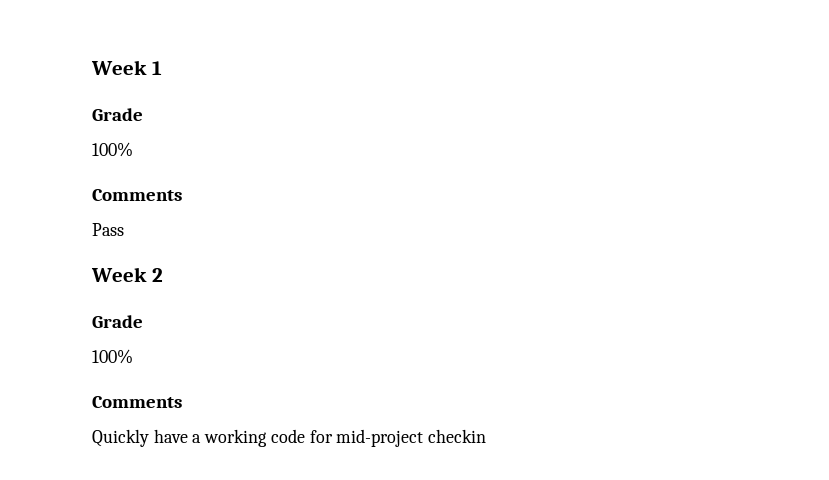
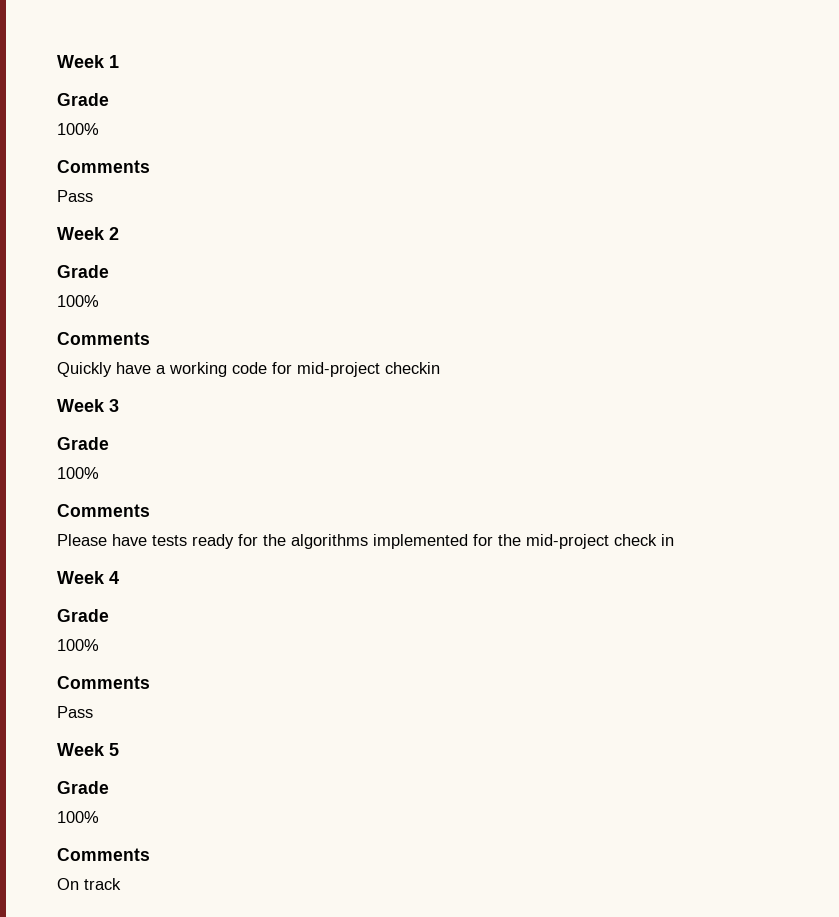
+ Week 3
+ Grade
+ 100%
+ Comments
+ Please have tests ready for the algorithms implemented for the mid-project check in
+ Week 4
+ Grade
+ 100%
+ Comments
+ Pass
+ Week 5
+ Grade
+ 100%
+ Comments
+ On track

